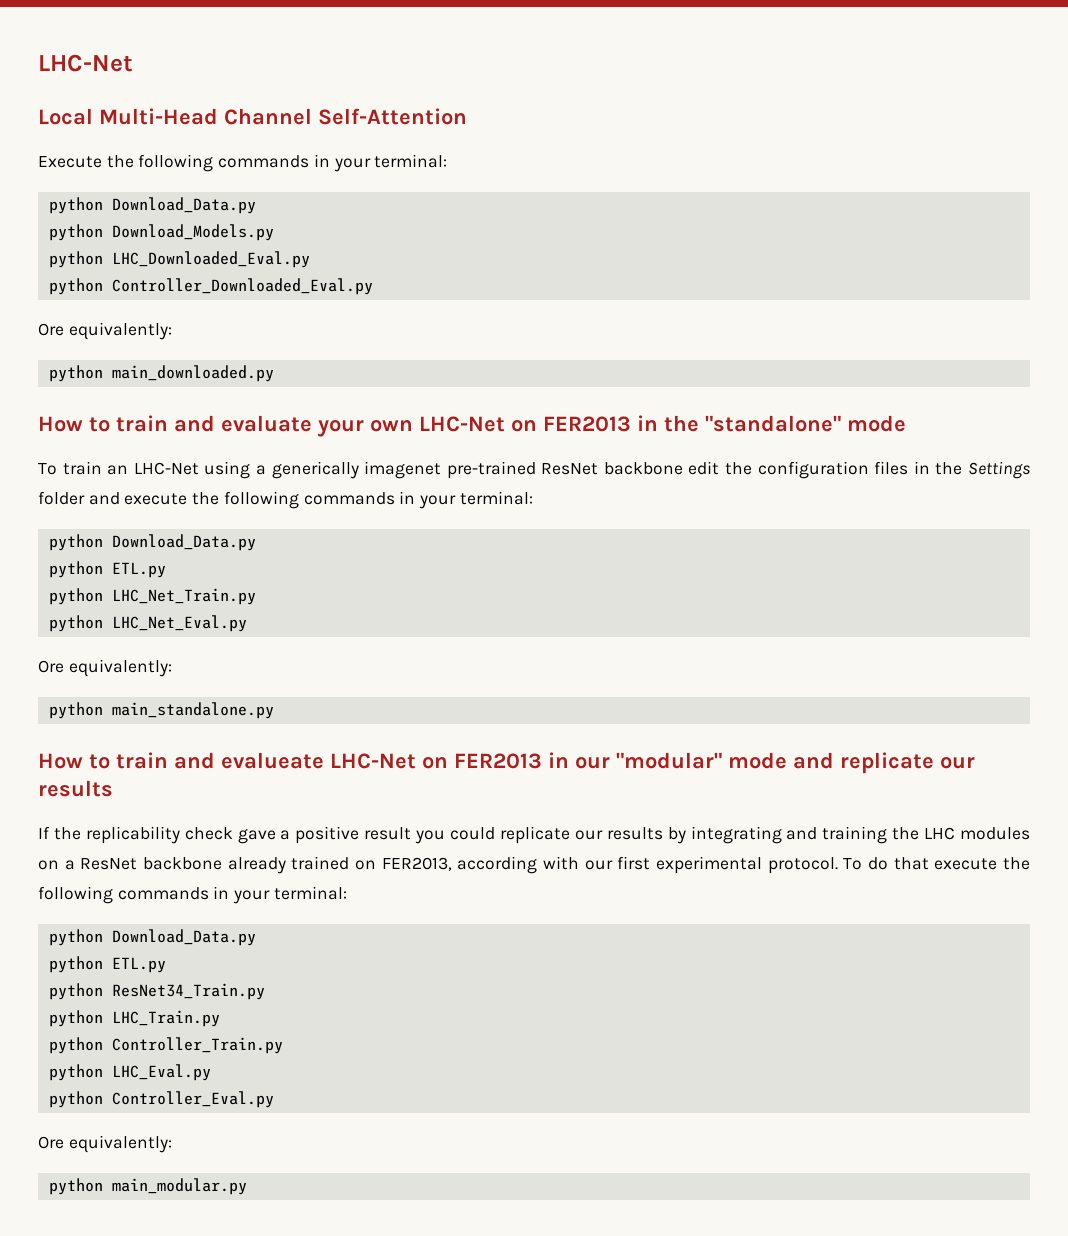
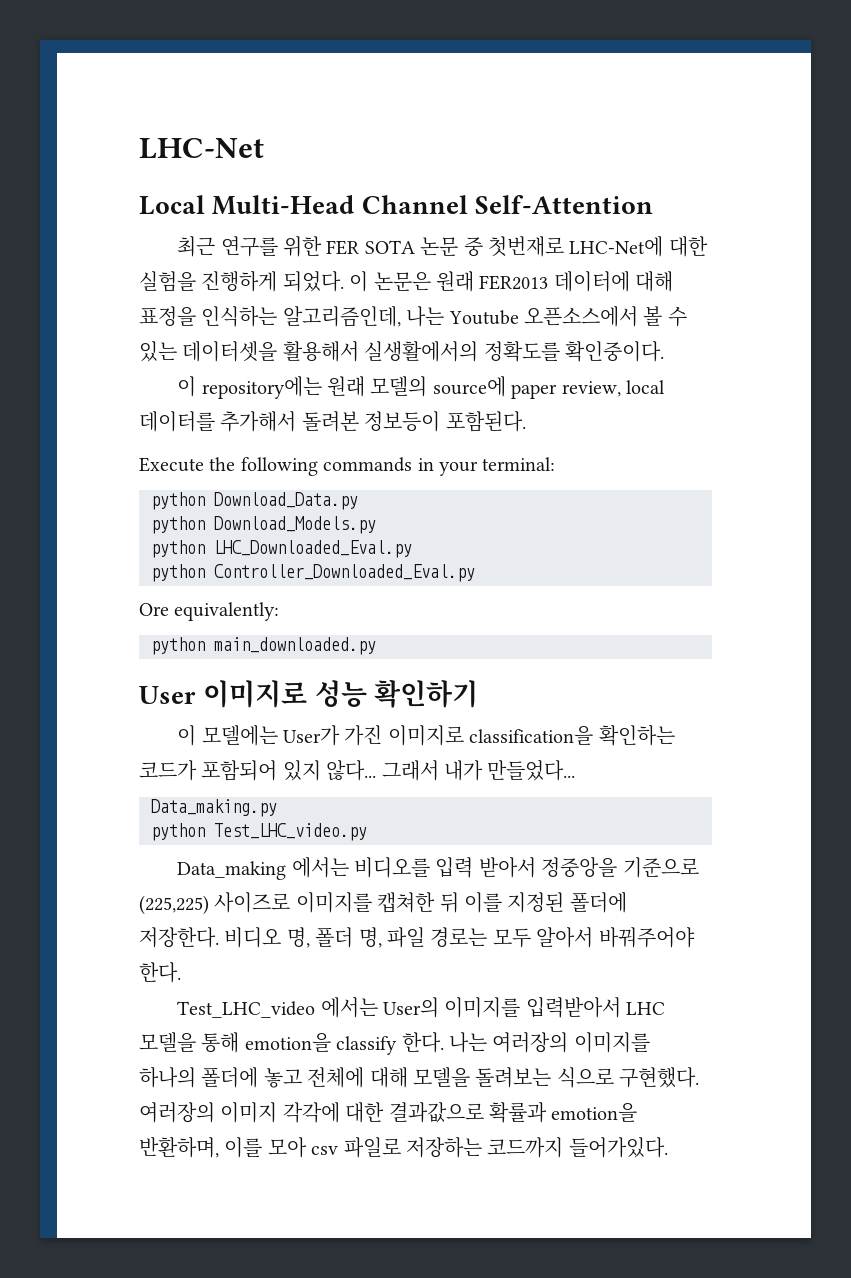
+ 최근 연구를 위한 FER SOTA 논문 중 첫번재로 LHC-Net에 대한 실험을 진행하게 되었다. 이 논문은 원래 FER2013 데이터에 대해 표정을 인식하는 알고리즘인데, 나는 Youtube 오픈소스에서 볼 수 있는 데이터셋을 활용해서 실생활에서의 정확도를 확인중이다.
+ 이 repository에는 원래 모델의 source에 paper review, local 데이터를 추가해서 돌려본 정보등이 포함된다.
- How to train and evaluate your own LHC-Net on FER2013 in the "standalone" mode
- To train an LHC-Net using a generically imagenet pre-trained ResNet backbone edit the configuration files in the Settings folder and execute the following commands in your terminal:
- python Download_Data.py
- python ETL.py
- python LHC_Net_Train.py
- python LHC_Net_Eval.py
- Ore equivalently:
- python main_standalone.py
- How to train and evalueate LHC-Net on FER2013 in our "modular" mode and replicate our results
- If the replicability check gave a positive result you could replicate our results by integrating and training the LHC modules on a ResNet backbone already trained on FER2013, according with our first experimental protocol. To do that execute the following commands in your terminal:
- python Download_Data.py
- python ETL.py
- python ResNet34_Train.py
- python LHC_Train.py
- python Controller_Train.py
- python LHC_Eval.py
- python Controller_Eval.py
- Ore equivalently:
- python main_modular.py
+ User 이미지로 성능 확인하기
+ 이 모델에는 User가 가진 이미지로 classification을 확인하는 코드가 포함되어 있지 않다... 그래서 내가 만들었다...
+ Data_making.py
+ python Test_LHC_video.py
+ Data_making 에서는 비디오를 입력 받아서 정중앙을 기준으로 (225,225) 사이즈로 이미지를 캡쳐한 뒤 이를 지정된 폴더에 저장한다. 비디오 명, 폴더 명, 파일 경로는 모두 알아서 바꿔주어야 한다.
+ Test_LHC_video 에서는 User의 이미지를 입력받아서 LHC 모델을 통해 emotion을 classify 한다. 나는 여러장의 이미지를 하나의 폴더에 놓고 전체에 대해 모델을 돌려보는 식으로 구현했다. 여러장의 이미지 각각에 대한 결과값으로 확률과 emotion을 반환하며, 이를 모아 csv 파일로 저장하는 코드까지 들어가있다.

